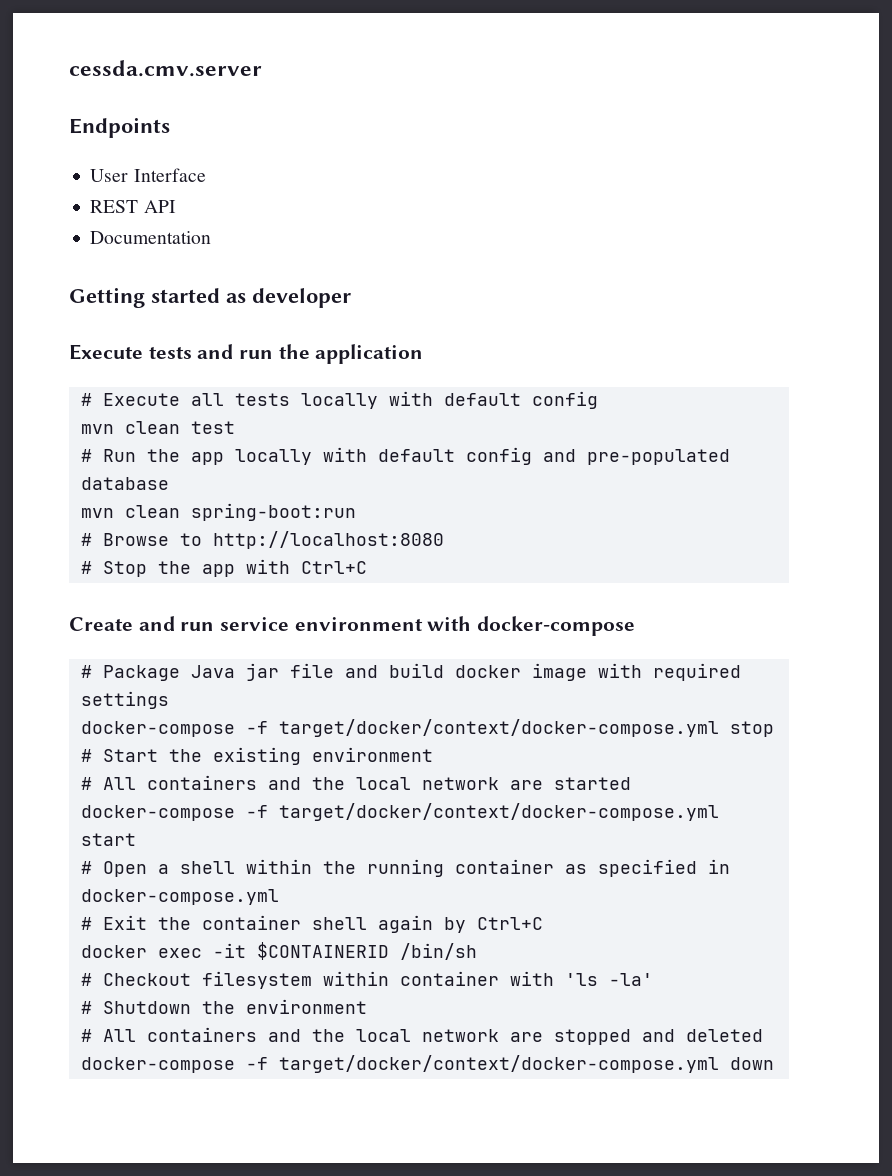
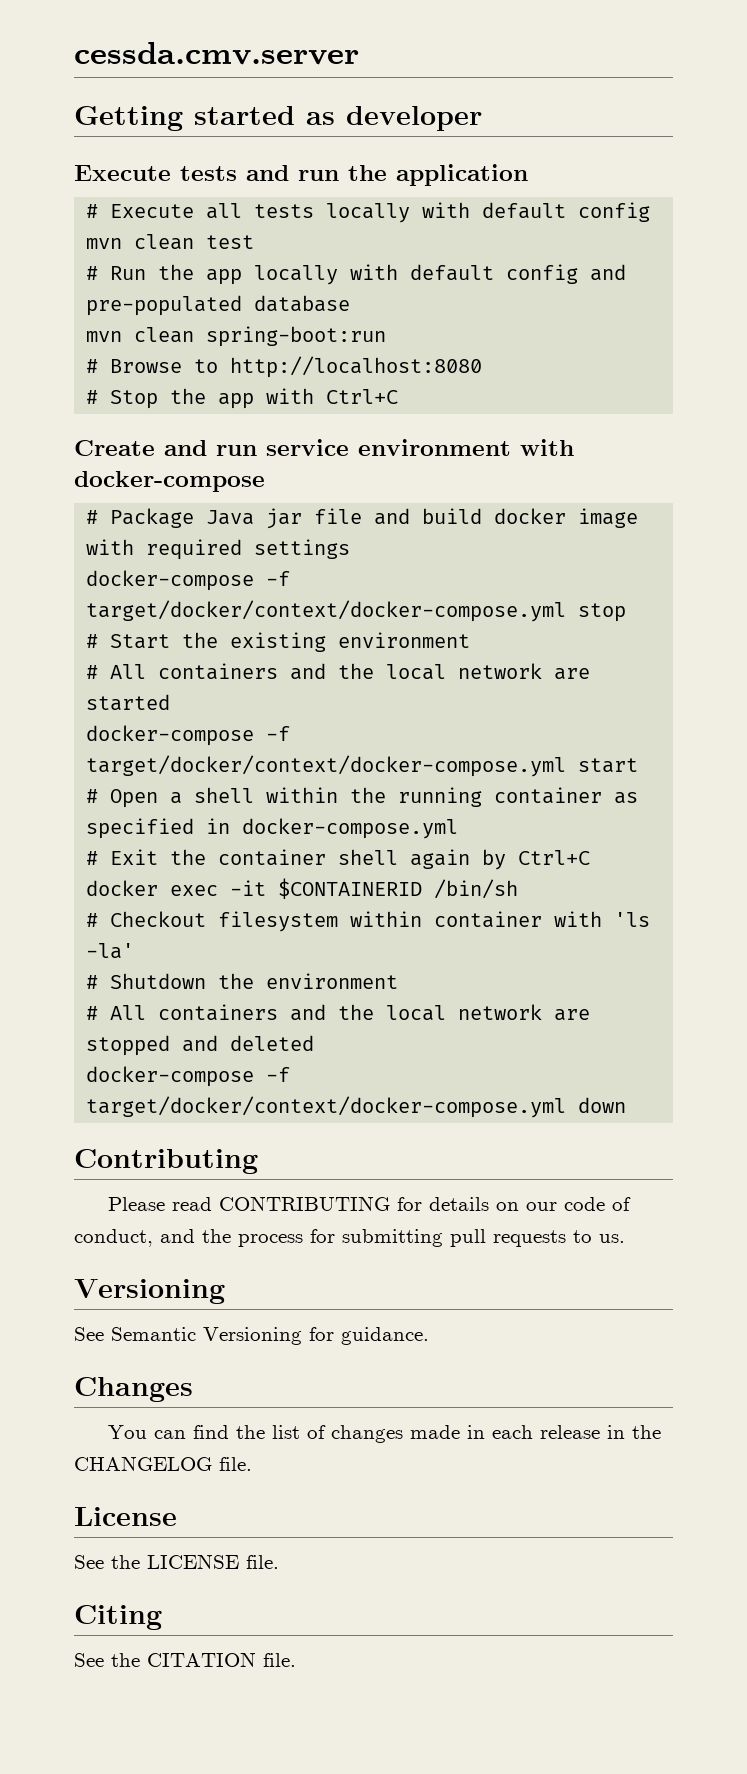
- Endpoints
- User Interface
- REST API
- Documentation
+ Contributing
+ Please read CONTRIBUTING for details on our code of conduct, and the process for submitting pull requests to us.
+ Versioning
+ See Semantic Versioning for guidance.
+ Changes
+ You can find the list of changes made in each release in the CHANGELOG file.
+ License
+ See the LICENSE file.
+ Citing
+ See the CITATION file.

